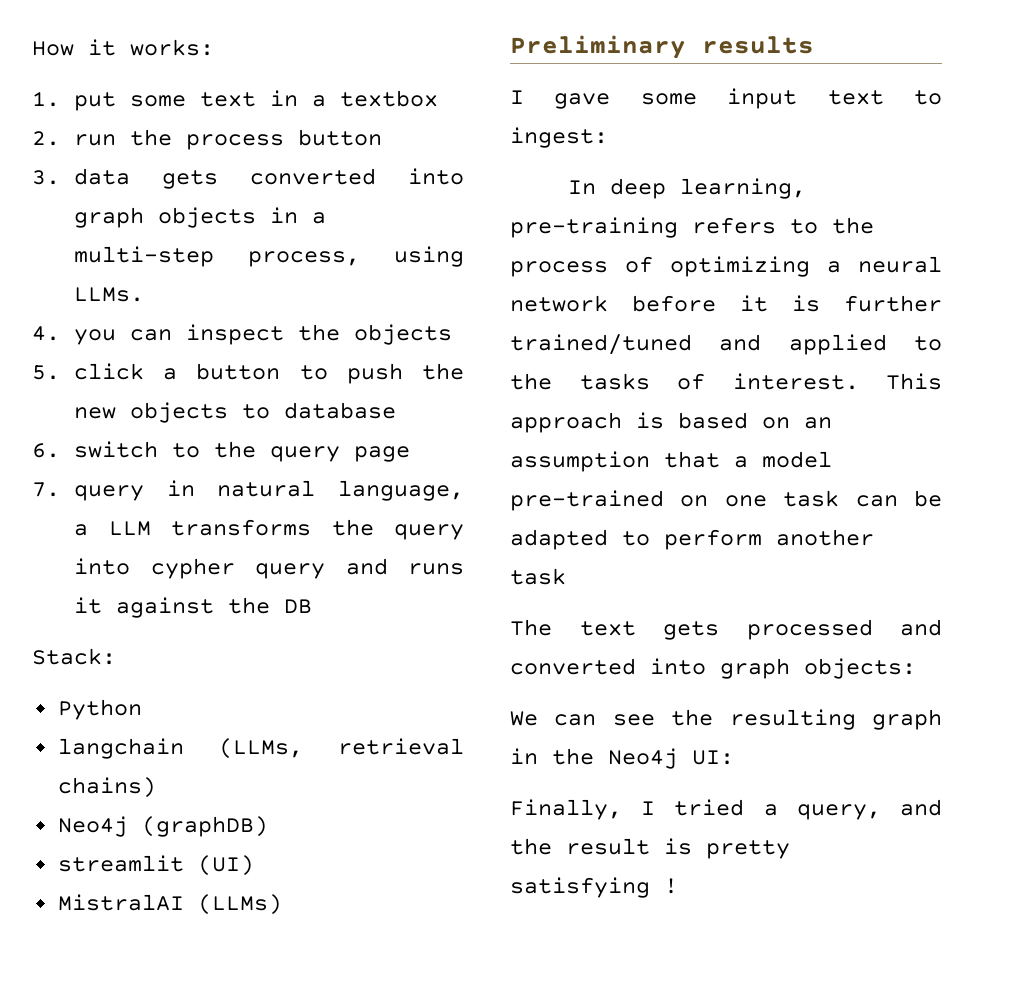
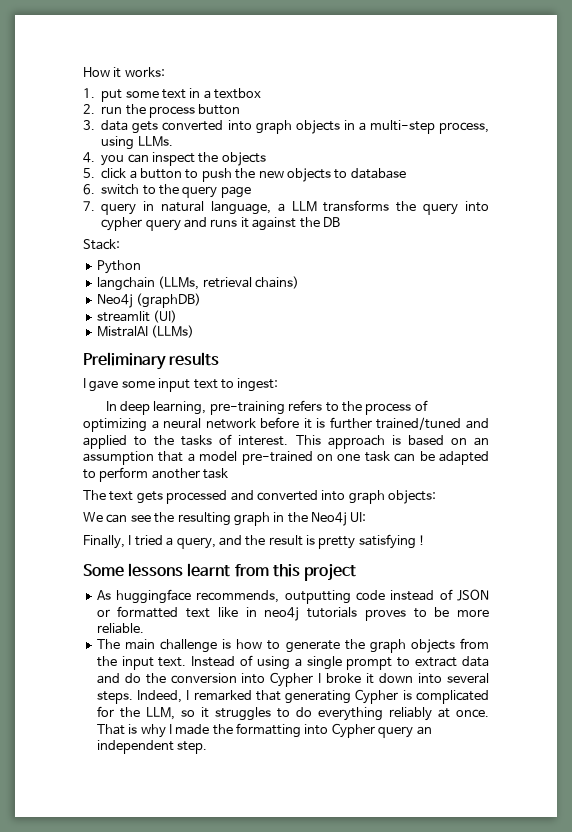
+ Some lessons learnt from this project
+ As huggingface recommends, outputting code instead of JSON or formatted text like in neo4j tutorials proves to be more reliable.
+ The main challenge is how to generate the graph objects from the input text. Instead of using a single prompt to extract data and do the conversion into Cypher I broke it down into several steps. Indeed, I remarked that generating Cypher is complicated for the LLM, so it struggles to do everything reliably at once. That is why I made the formatting into Cypher query an independent step.

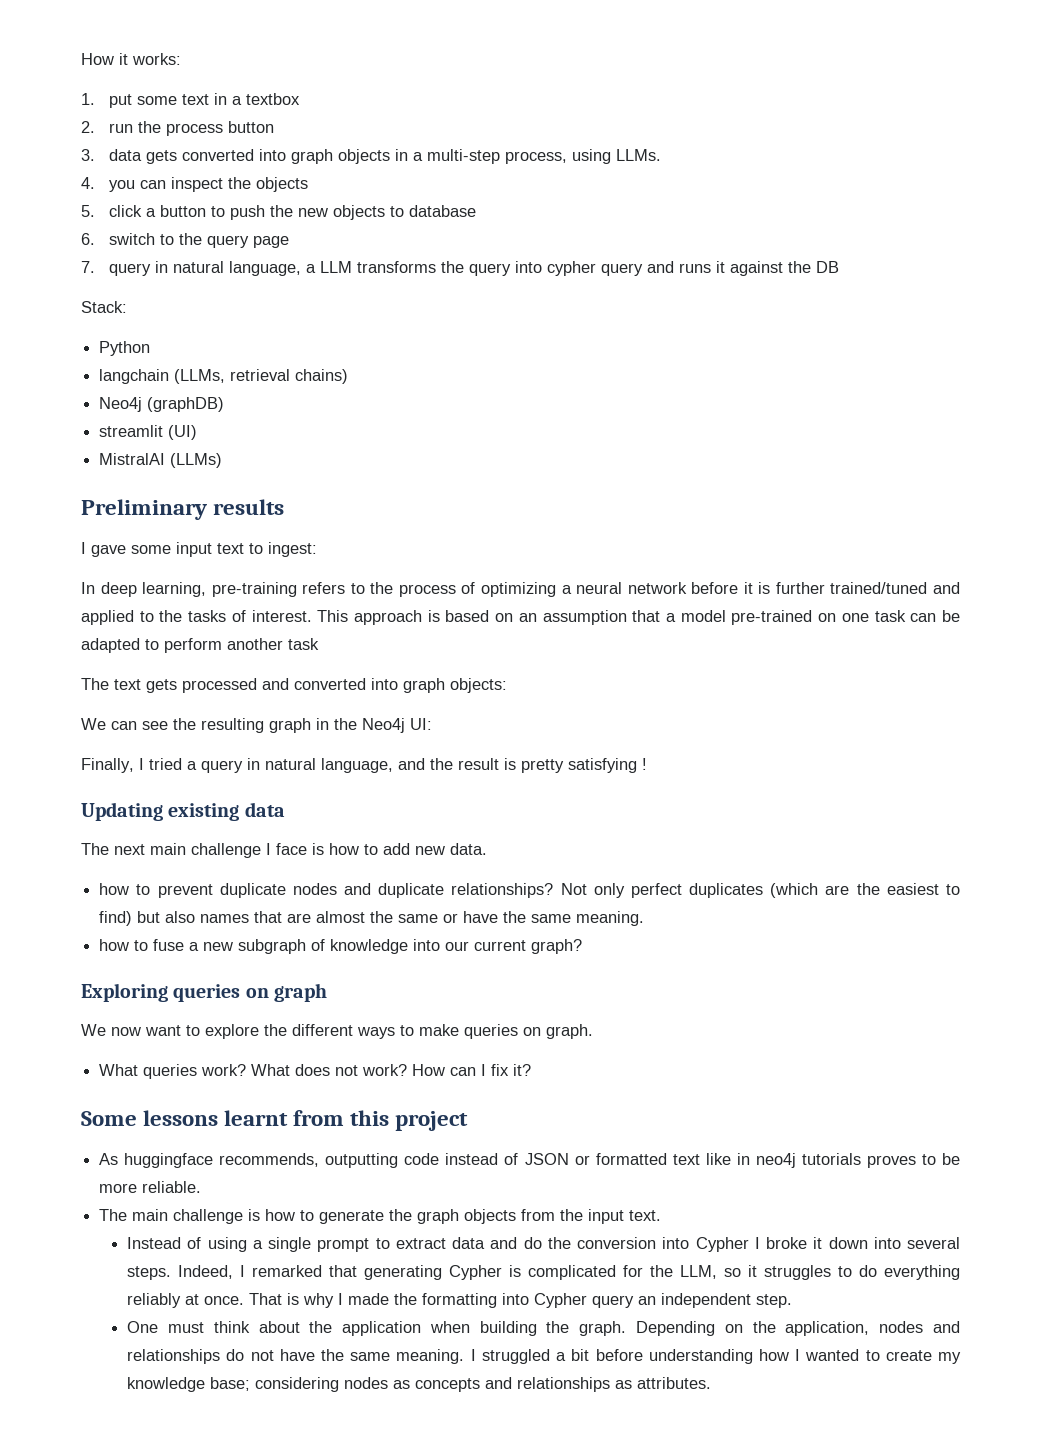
- Finally, I tried a query, and the result is pretty satisfying !
+ Finally, I tried a query in natural language, and the result is pretty satisfying !
+ Updating existing data
+ The next main challenge I face is how to add new data.
+ how to prevent duplicate nodes and duplicate relationships? Not only perfect duplicates (which are the easiest to find) but also names that are almost the same or have the same meaning.
+ how to fuse a new subgraph of knowledge into our current graph?
+ Exploring queries on graph
+ We now want to explore the different ways to make queries on graph.
+ What queries work? What does not work? How can I fix it?
- The main challenge is how to generate the graph objects from the input text. Instead of using a single prompt to extract data and do the conversion into Cypher I broke it down into several steps.
+ The main challenge is how to generate the graph objects from the input text.
+ Instead of using a single prompt to extract data and do the conversion into Cypher I broke it down into several steps.
+ One must think about the application when building the graph. Depending on the application, nodes and relationships do not have the same meaning. I struggled a bit before understanding how I wanted to create my knowledge base; considering nodes as concepts and relationships as attributes.

